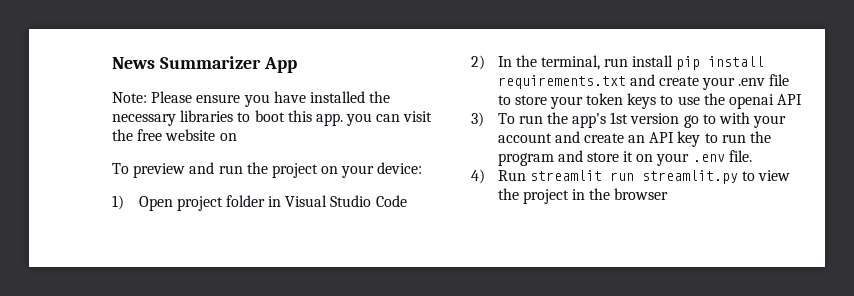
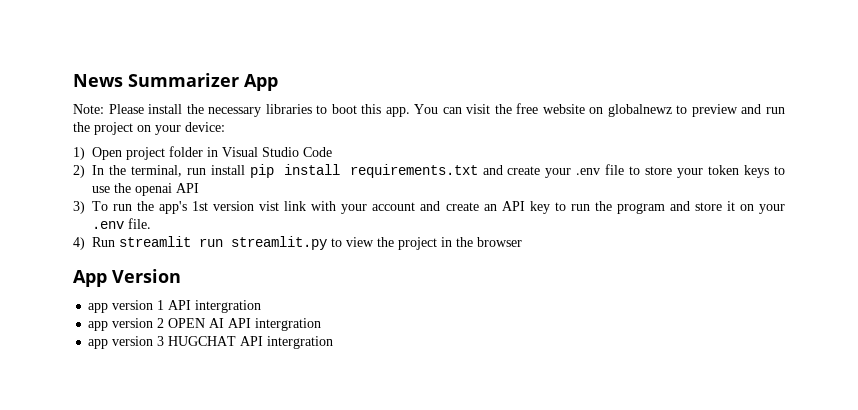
- Note: Please ensure you have installed the necessary libraries to boot this app. you can visit the free website on
- To preview and run the project on your device:
+ Note: Please install the necessary libraries to boot this app. You can visit the free website on globalnewz to preview and run the project on your device:
- 3) To run the app's 1st version go to with your account and create an API key to run the program and store it on your .env file.
+ 3) To run the app's 1st version vist link with your account and create an API key to run the program and store it on your .env file.
+ App Version
+ app version 1 API intergration
+ app version 2 OPEN AI API intergration
+ app version 3 HUGCHAT API intergration

